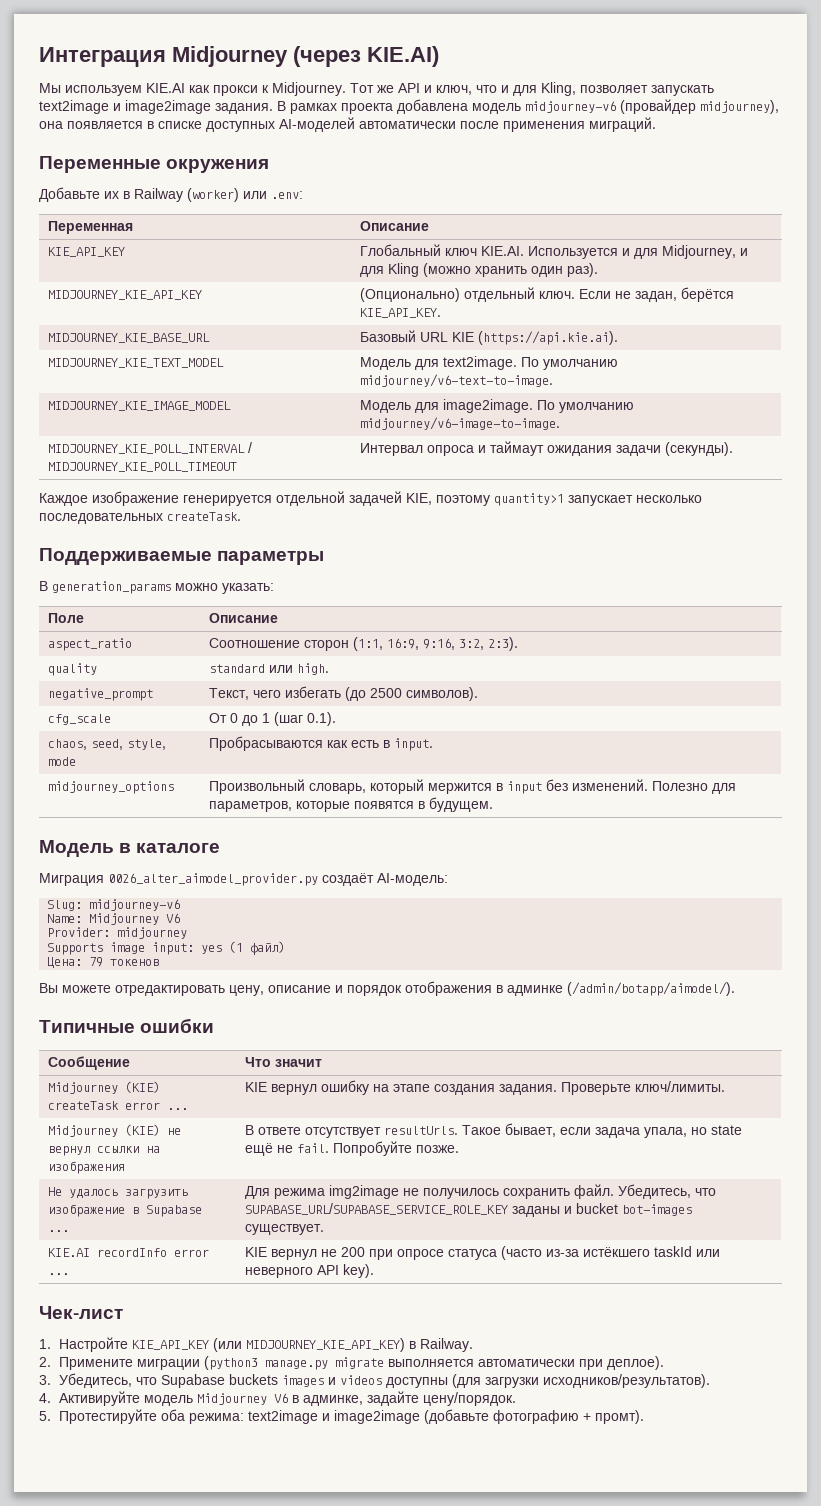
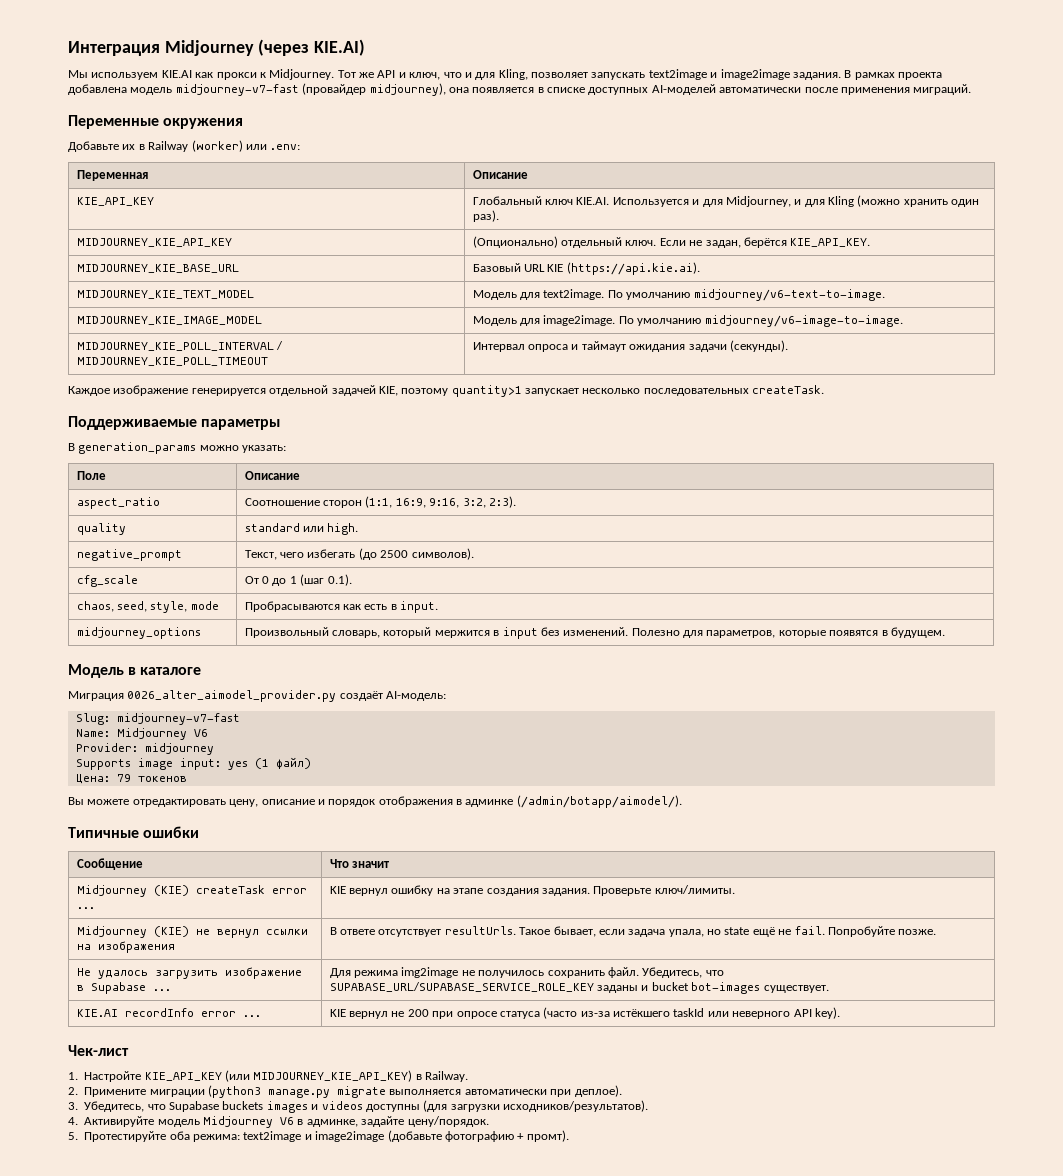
- В рамках проекта добавлена модель midjourney-v6 (провайдер midjourney), она появляется в списке доступных AI-моделей автоматически после применения миграций.
+ В рамках проекта добавлена модель midjourney-v7-fast (провайдер midjourney), она появляется в списке доступных AI-моделей автоматически после применения миграций.
- Slug: midjourney-v6
+ Slug: midjourney-v7-fast

